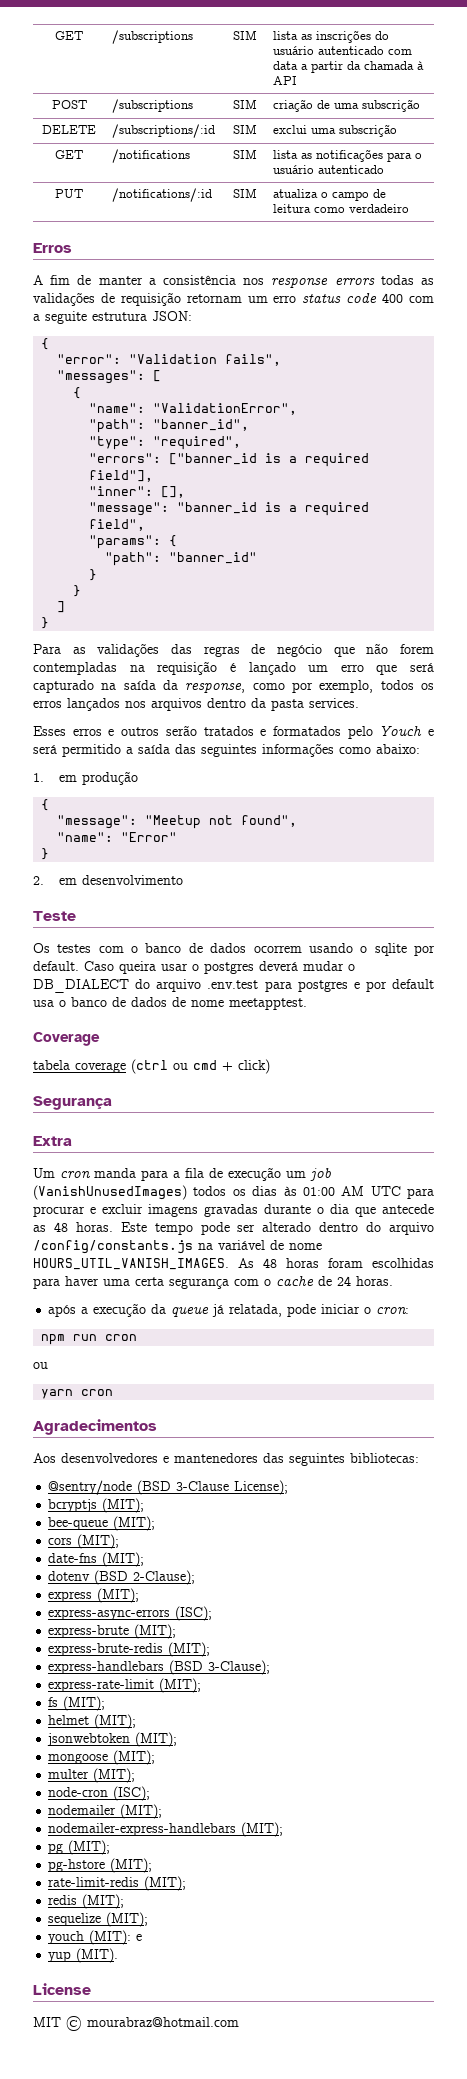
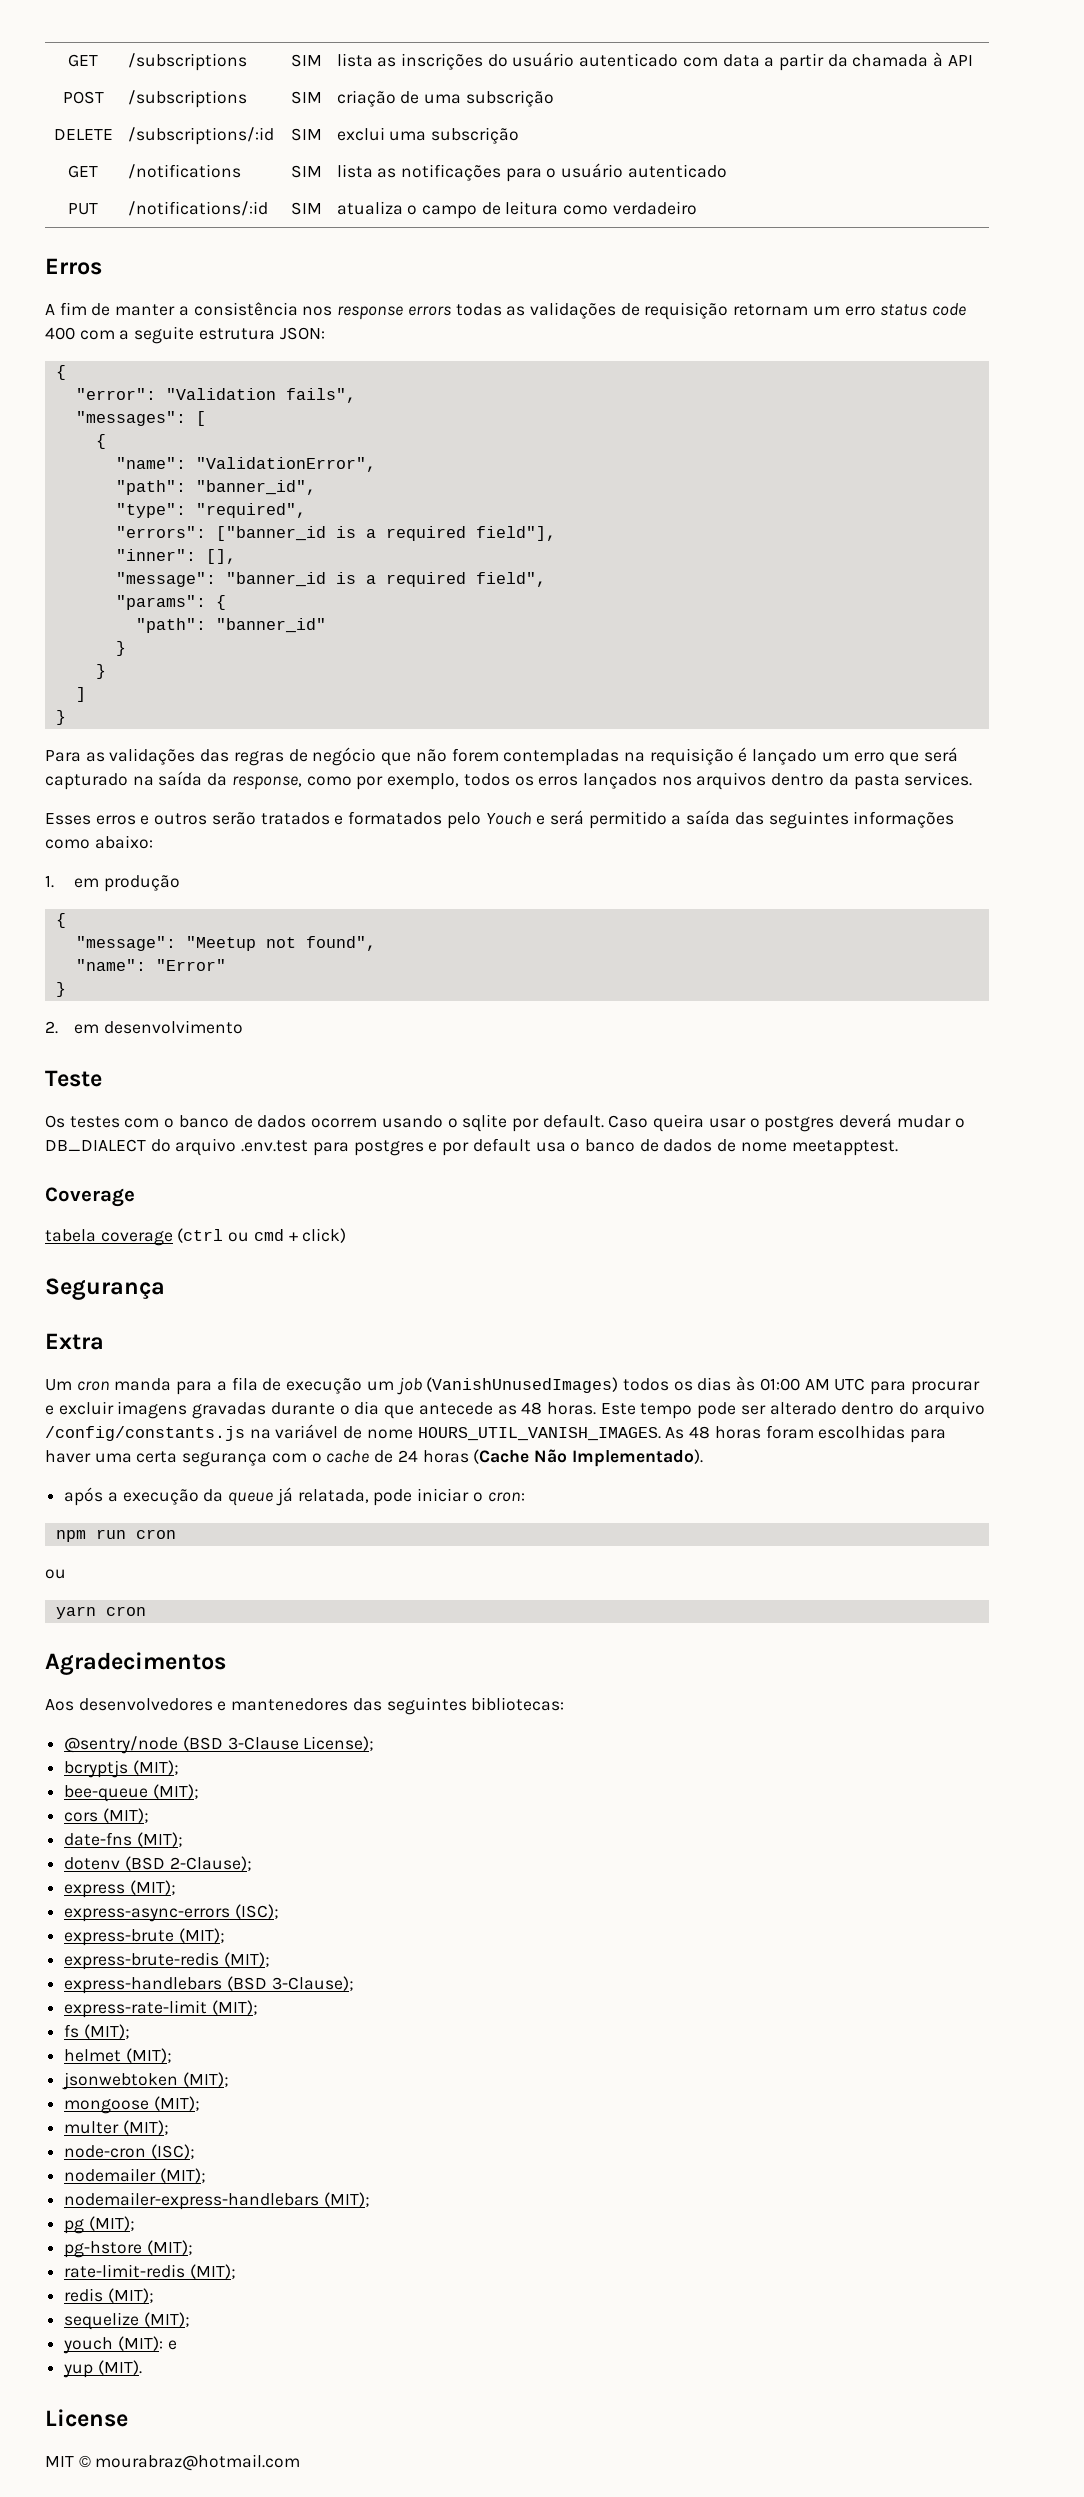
- As 48 horas foram escolhidas para haver uma certa segurança com o cache de 24 horas.
+ As 48 horas foram escolhidas para haver uma certa segurança com o cache de 24 horas (Cache Não Implementado).

